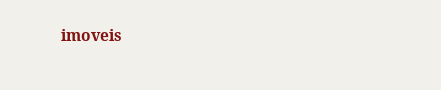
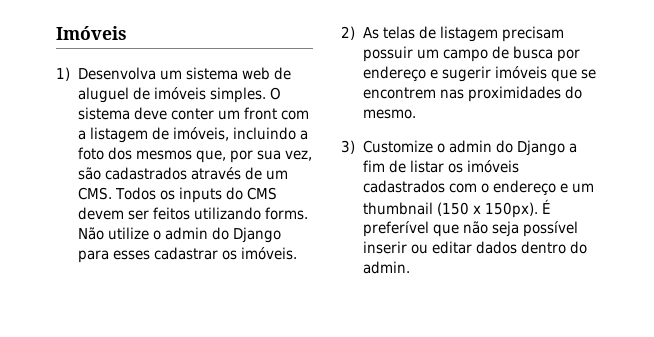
- imoveis
+ Imóveis
+ 1) Desenvolva um sistema web de aluguel de imóveis simples. O sistema deve conter um front com a listagem de imóveis, incluindo a foto dos mesmos que, por sua vez, são cadastrados através de um CMS. Todos os inputs do CMS devem ser feitos utilizando forms. Não utilize o admin do Django para esses cadastrar os imóveis.
+ 2) As telas de listagem precisam possuir um campo de busca por endereço e sugerir imóveis que se encontrem nas proximidades do mesmo.
+ 3) Customize o admin do Django a fim de listar os imóveis cadastrados com o endereço e um thumbnail (150 x 150px). É preferível que não seja possível inserir ou editar dados dentro do admin.

